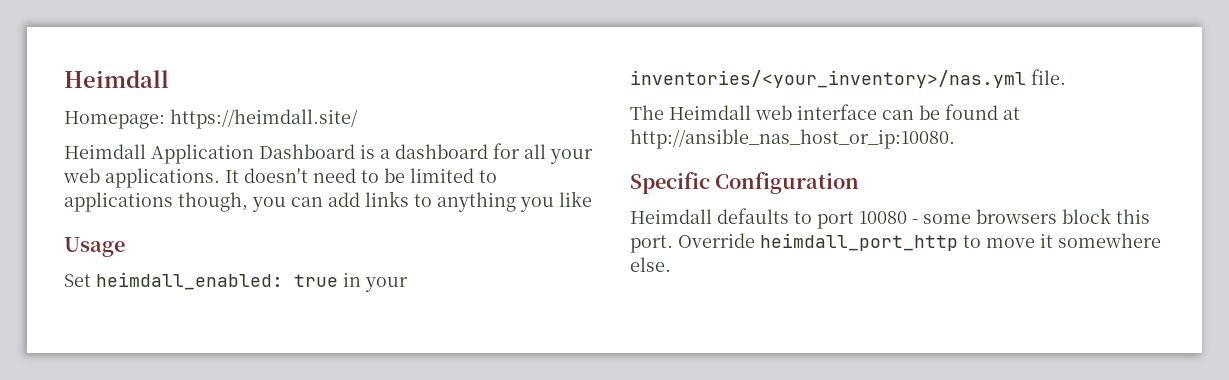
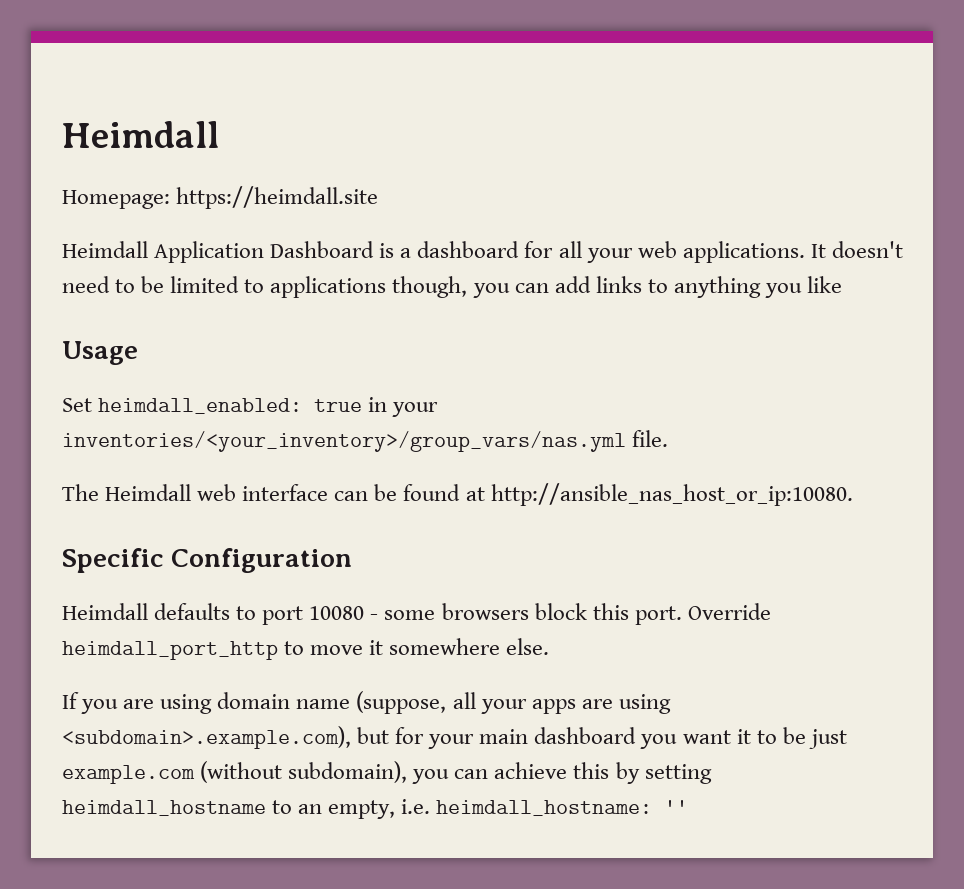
- Homepage: https://heimdall.site/
+ Homepage: https://heimdall.site
- Set heimdall_enabled: true in your inventories/<your_inventory>/nas.yml file.
+ Set heimdall_enabled: true in your inventories/<your_inventory>/group_vars/nas.yml file.
+ If you are using domain name (suppose, all your apps are using <subdomain>.example.com), but for your main dashboard you want it to be just example.com (without subdomain), you can achieve this by setting heimdall_hostname to an empty, i.e. heimdall_hostname: ''

